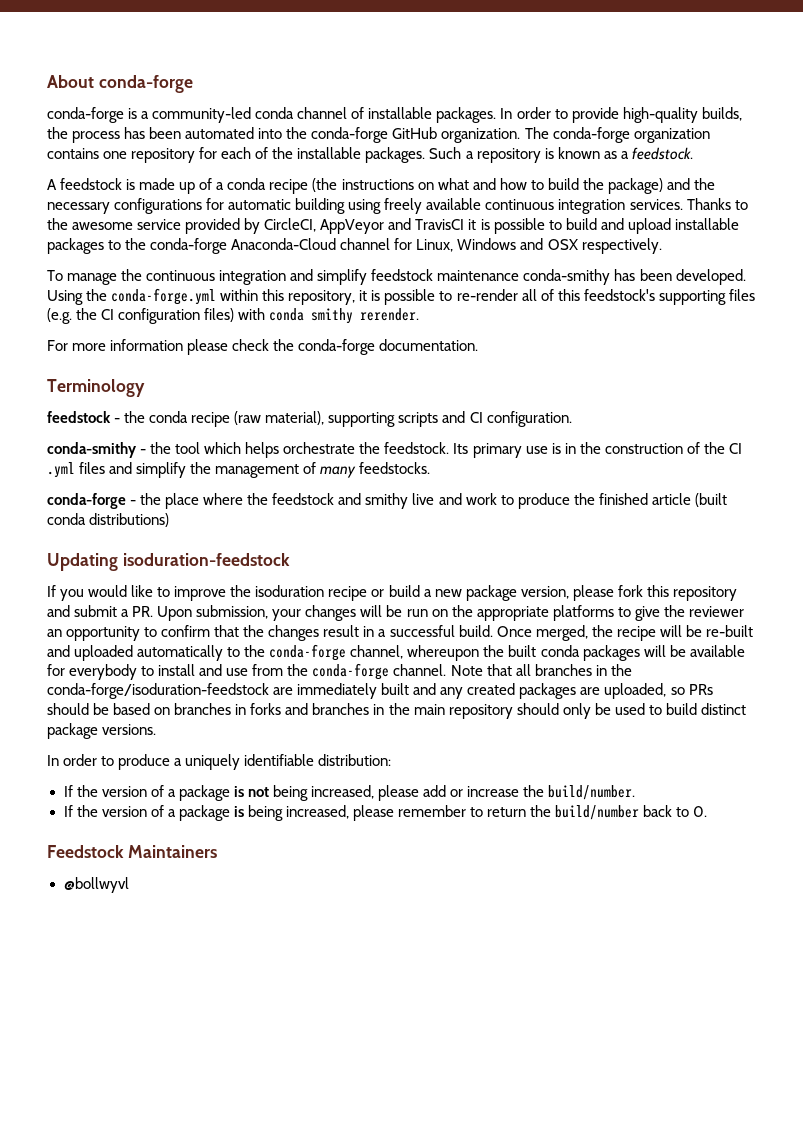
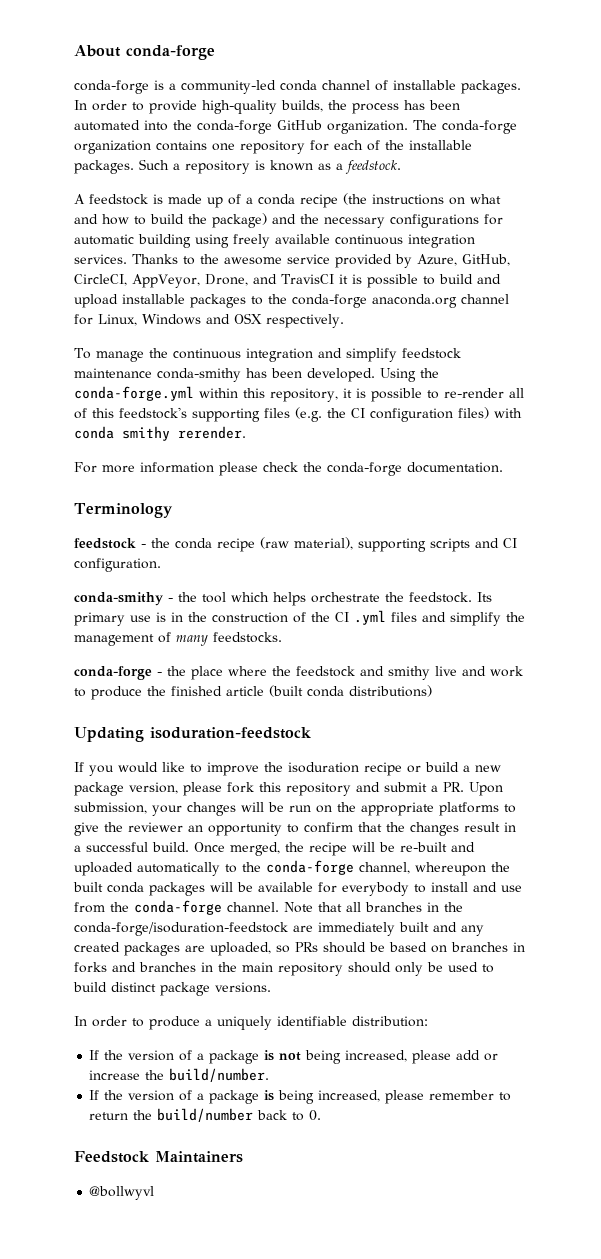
- Thanks to the awesome service provided by CircleCI, AppVeyor and TravisCI it is possible to build and upload installable packages to the conda-forge Anaconda-Cloud channel for Linux, Windows and OSX respectively.
+ Thanks to the awesome service provided by Azure, GitHub, CircleCI, AppVeyor, Drone, and TravisCI it is possible to build and upload installable packages to the conda-forge anaconda.org channel for Linux, Windows and OSX respectively.

